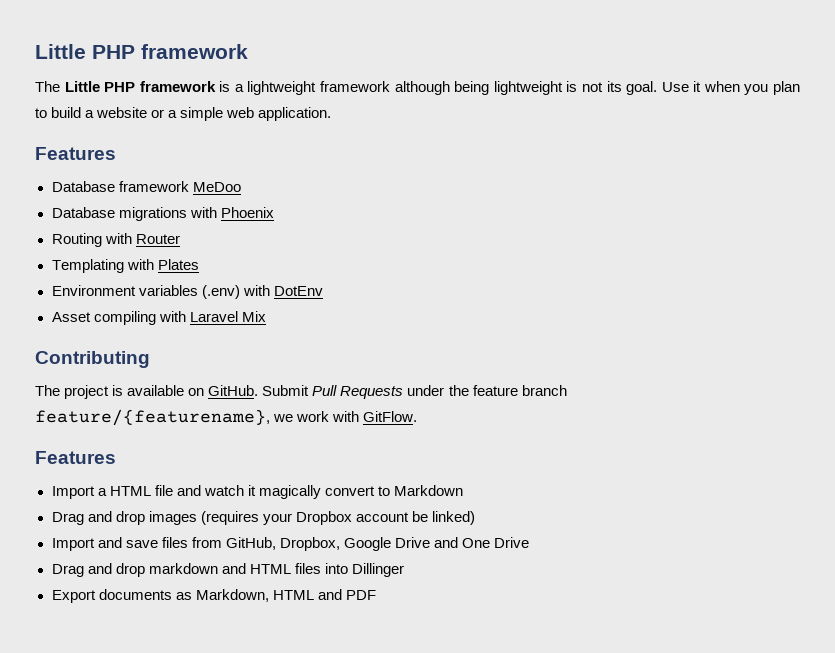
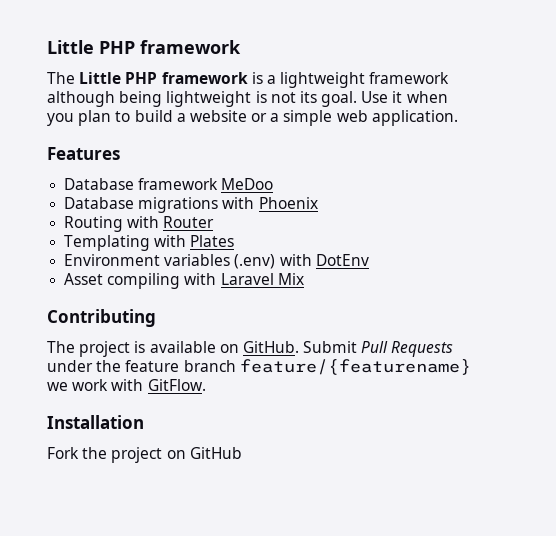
- Submit Pull Requests under the feature branch feature/{featurename}, we work with GitFlow.
- Features
- Import a HTML file and watch it magically convert to Markdown
- Drag and drop images (requires your Dropbox account be linked)
- Import and save files from GitHub, Dropbox, Google Drive and One Drive
- Drag and drop markdown and HTML files into Dillinger
- Export documents as Markdown, HTML and PDF
+ Submit Pull Requests under the feature branch feature/{featurename} we work with GitFlow.
+ Installation
+ Fork the project on GitHub

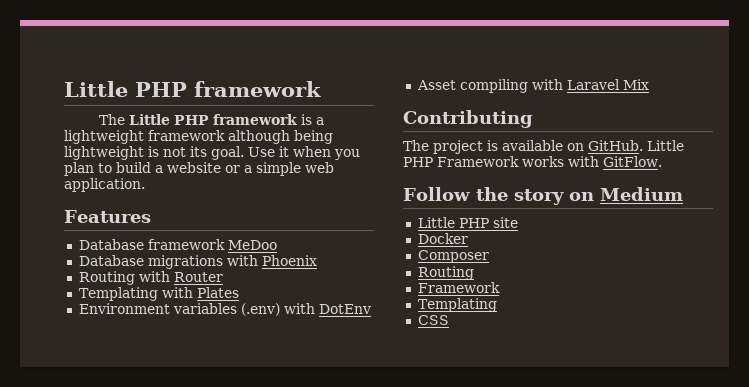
- Submit Pull Requests under the feature branch feature/{featurename} we work with GitFlow.
- Installation
- Fork the project on GitHub
+ Little PHP Framework works with GitFlow.
+ Follow the story on Medium
+ Little PHP site
+ Docker
+ Composer
+ Routing
+ Framework
+ Templating
+ CSS

